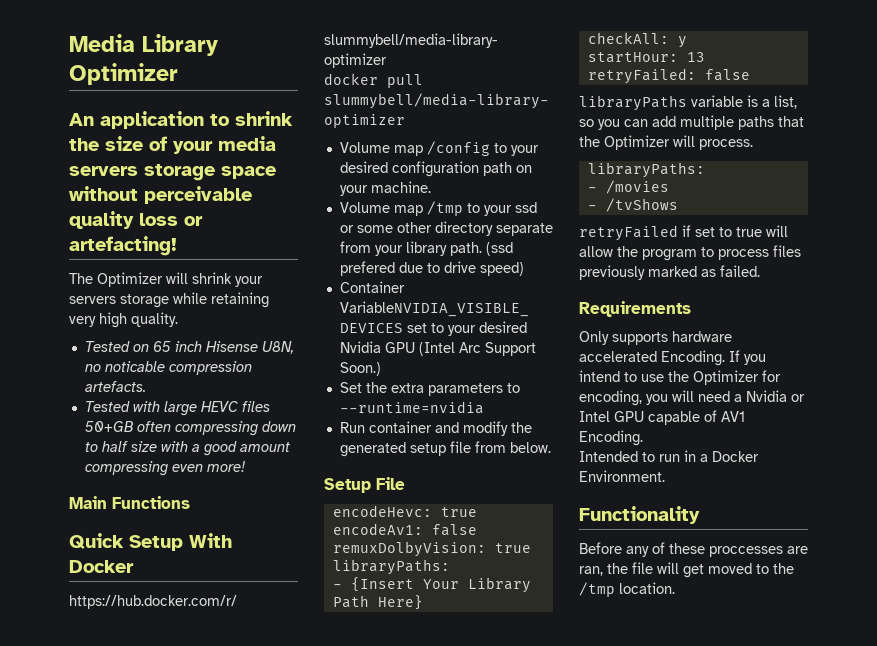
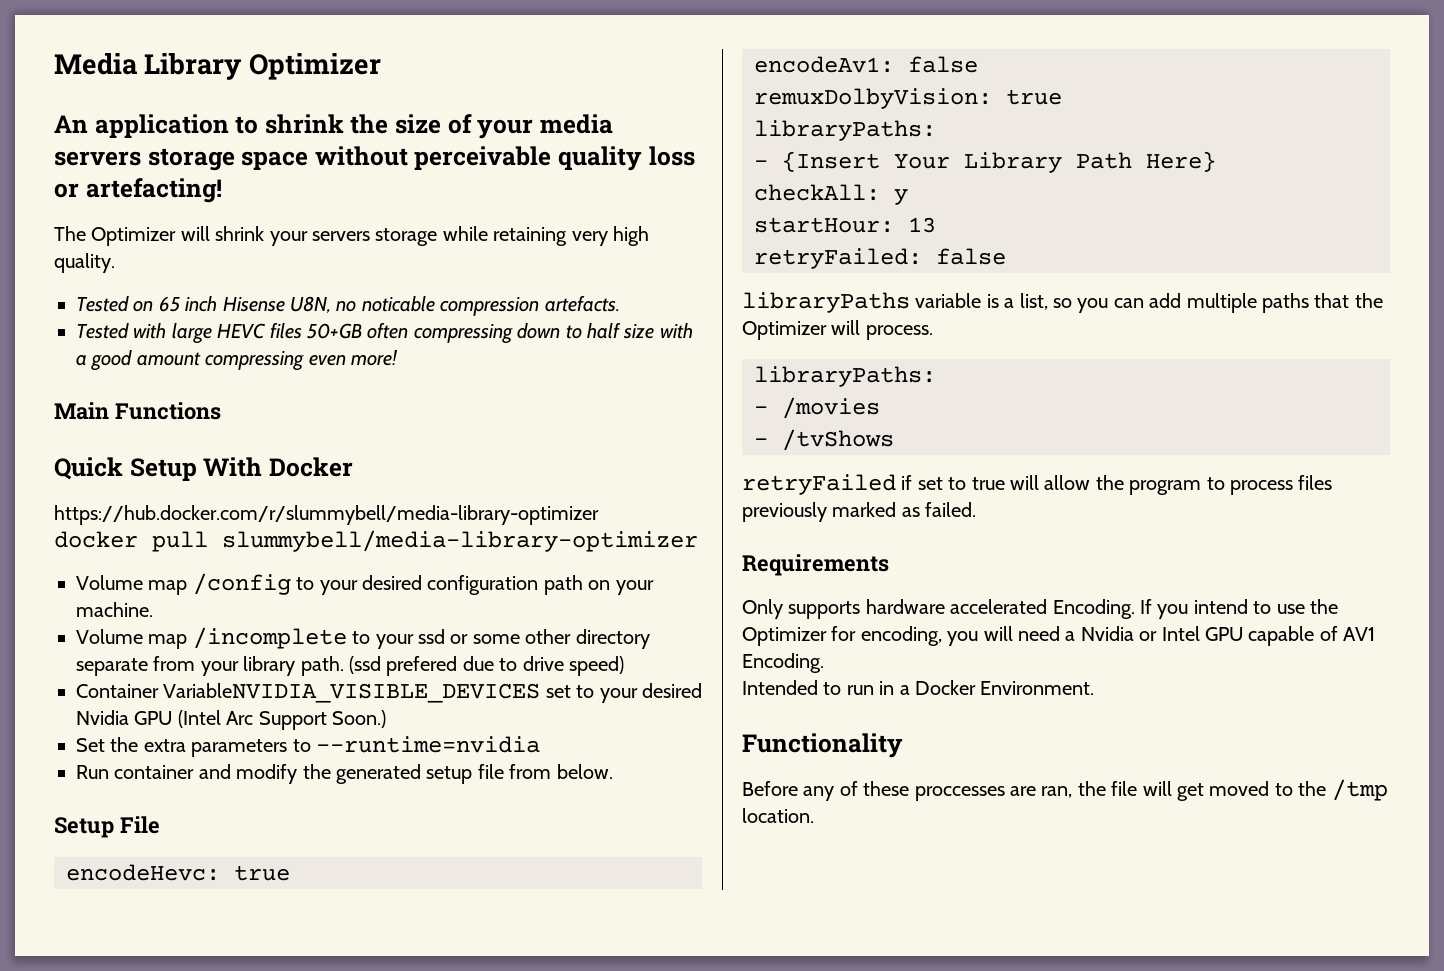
- Volume map /tmp to your ssd or some other directory separate from your library path.
+ Volume map /incomplete to your ssd or some other directory separate from your library path.

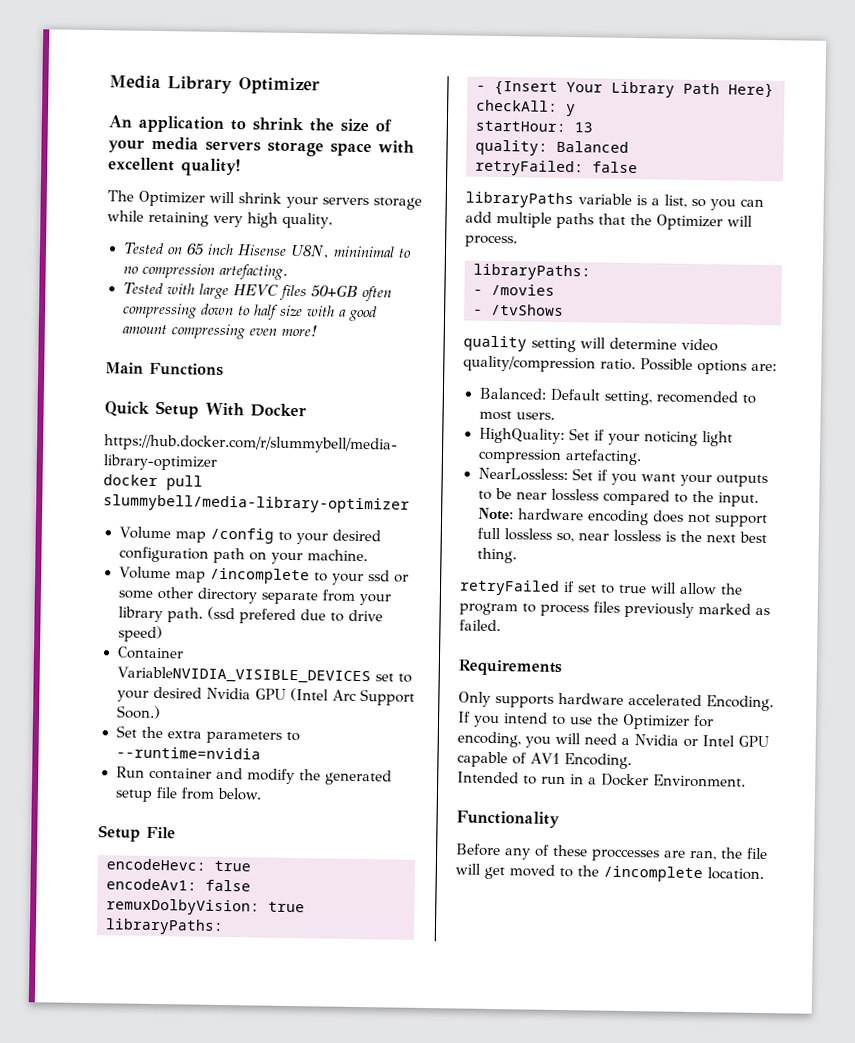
- An application to shrink the size of your media servers storage space without perceivable quality loss or artefacting!
+ An application to shrink the size of your media servers storage space with excellent quality!
- Tested on 65 inch Hisense U8N, no noticable compression artefacts.
+ Tested on 65 inch Hisense U8N, mininimal to no compression artefacting.
+ quality: Balanced
+ quality setting will determine video quality/compression ratio. Possible options are:
+ Balanced: Default setting, recomended to most users.
+ HighQuality: Set if your noticing light compression artefacting.
+ NearLossless: Set if you want your outputs to be near lossless compared to the input. Note: hardware encoding does not support full lossless so, near lossless is the next best thing.
- Before any of these proccesses are ran, the file will get moved to the /tmp location.
+ Before any of these proccesses are ran, the file will get moved to the /incomplete location.

